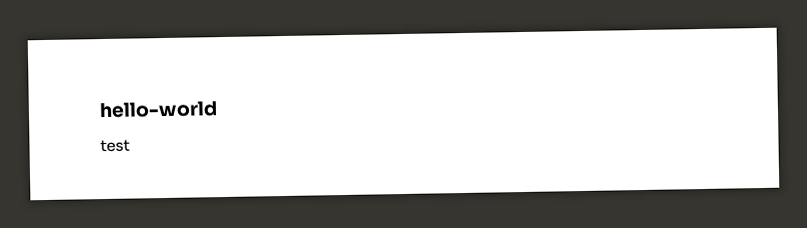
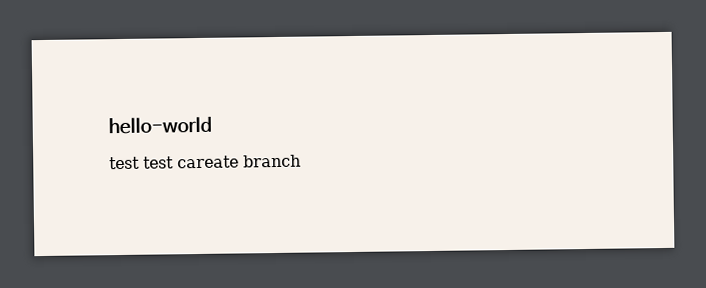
- test
+ test test careate branch

